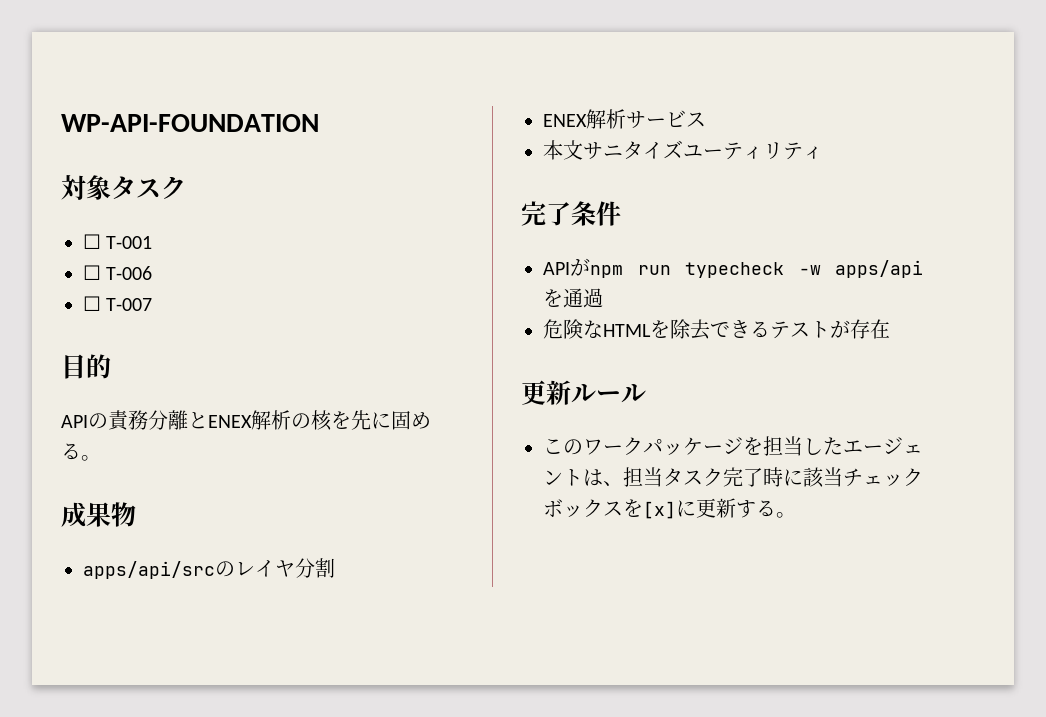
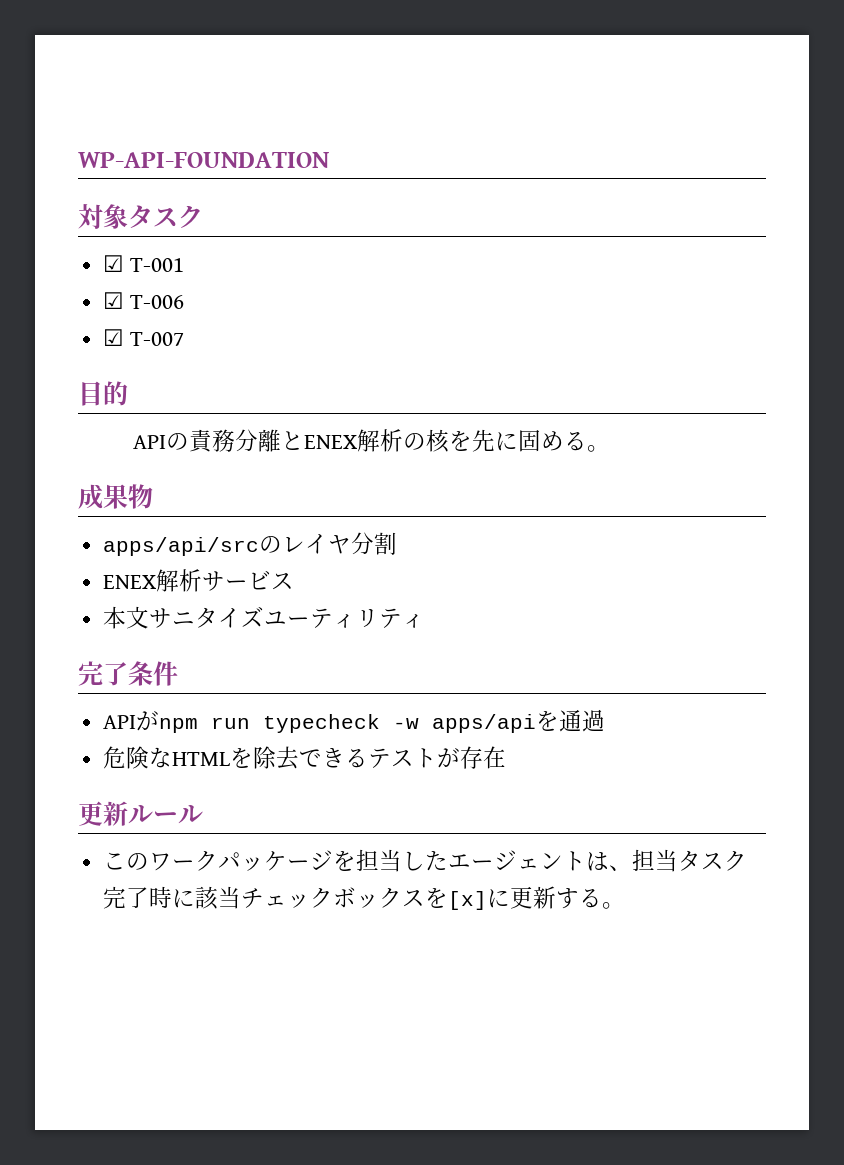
- ☐ T-001
+ ☑ T-001
- ☐ T-006
+ ☑ T-006
- ☐ T-007
+ ☑ T-007

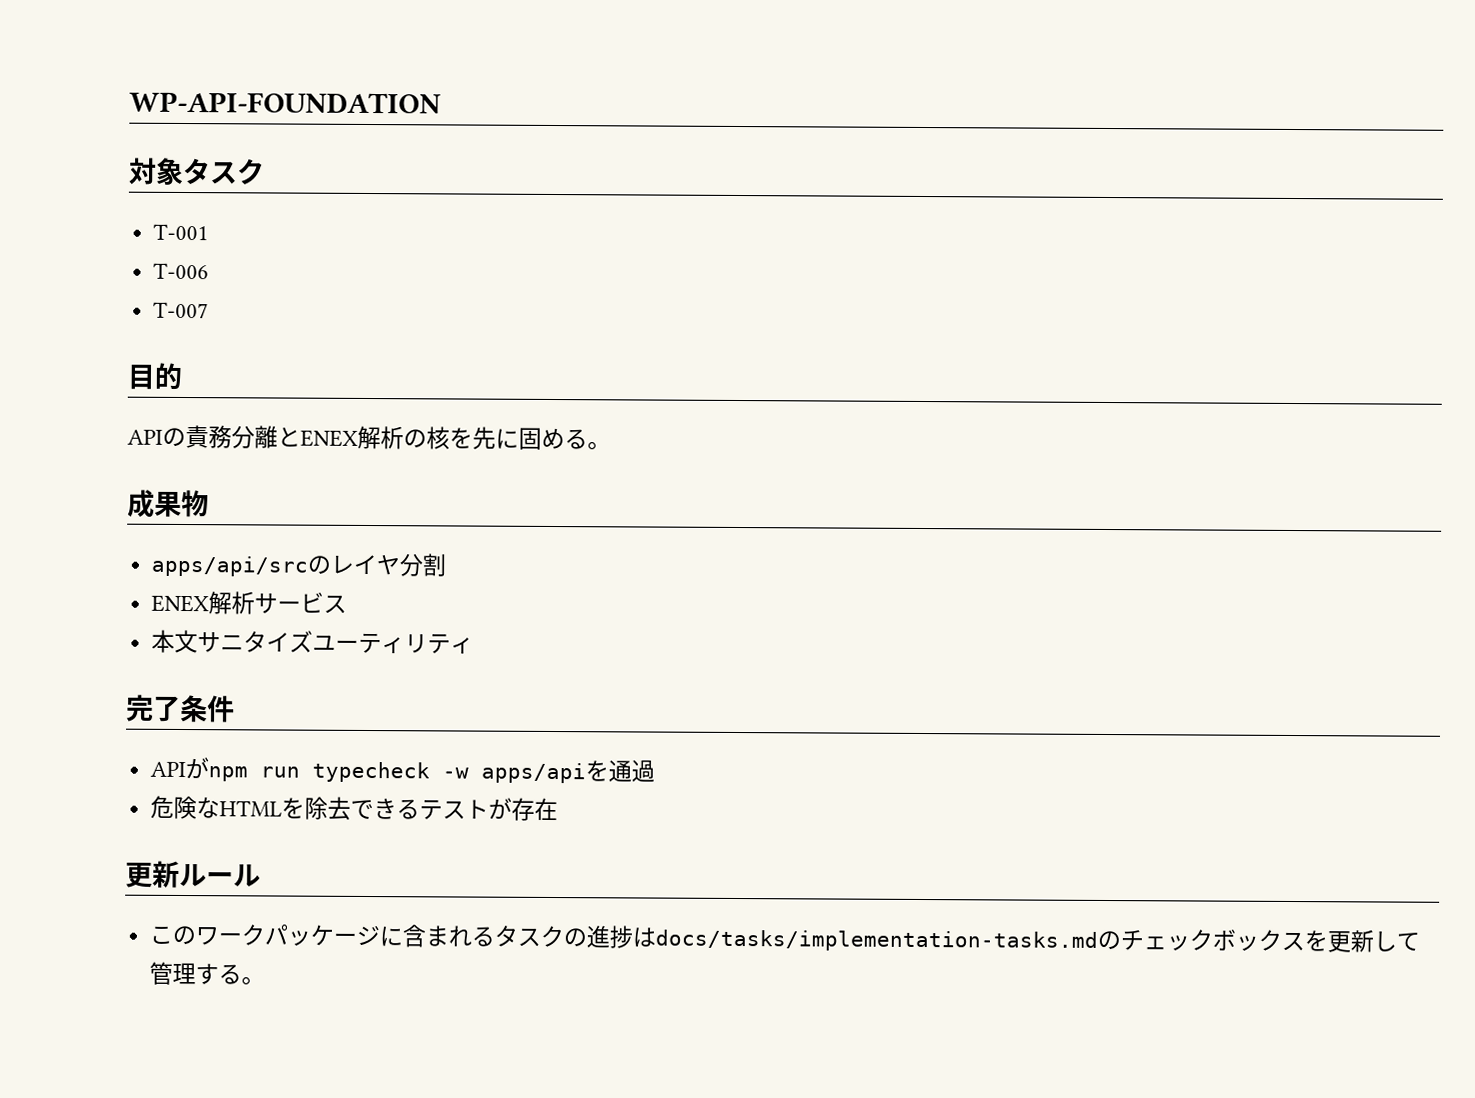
- ☑ T-001
+ T-001
- ☑ T-006
+ T-006
- ☑ T-007
+ T-007
- このワークパッケージを担当したエージェントは、担当タスク完了時に該当チェックボックスを[x]に更新する。
+ このワークパッケージに含まれるタスクの進捗はdocs/tasks/implementation-tasks.mdのチェックボックスを更新して管理する。

